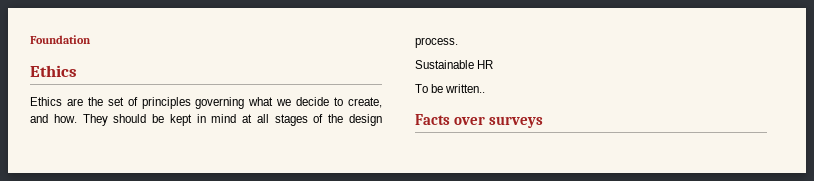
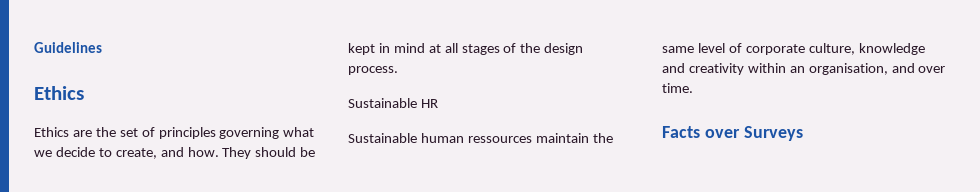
- Foundation
+ Guidelines
- To be written..
+ Sustainable human ressources maintain the same level of corporate culture, knowledge and creativity within an organisation, and over time.
- Facts over surveys
+ Facts over Surveys

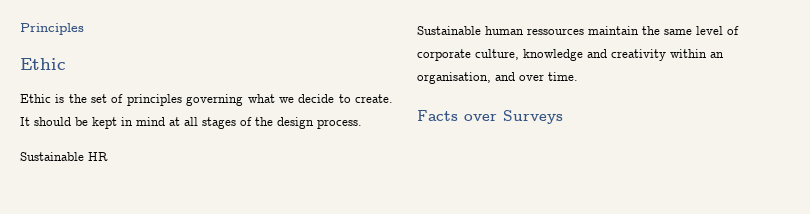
- Guidelines
- Ethics
- Ethics are the set of principles governing what we decide to create, and how. They should be kept in mind at all stages of the design process.
+ Principles
+ Ethic
+ Ethic is the set of principles governing what we decide to create. It should be kept in mind at all stages of the design process.

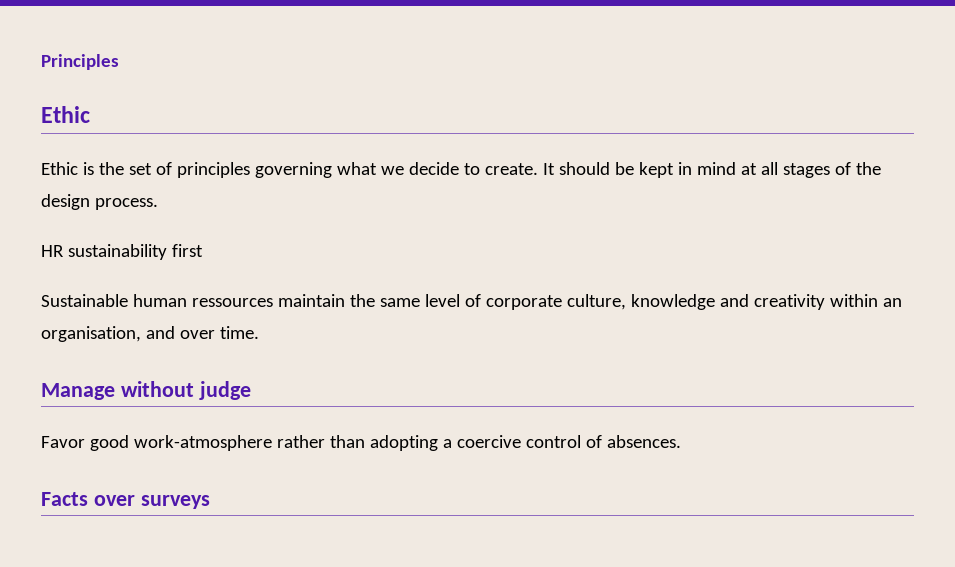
- Sustainable HR
+ HR sustainability first
+ Manage without judge
+ Favor good work-atmosphere rather than adopting a coercive control of absences.
- Facts over Surveys
+ Facts over surveys

